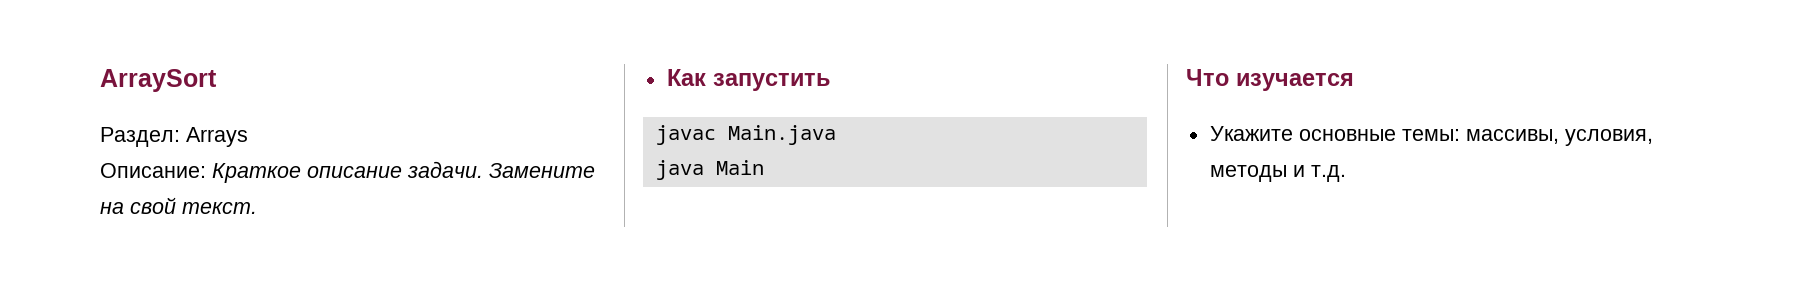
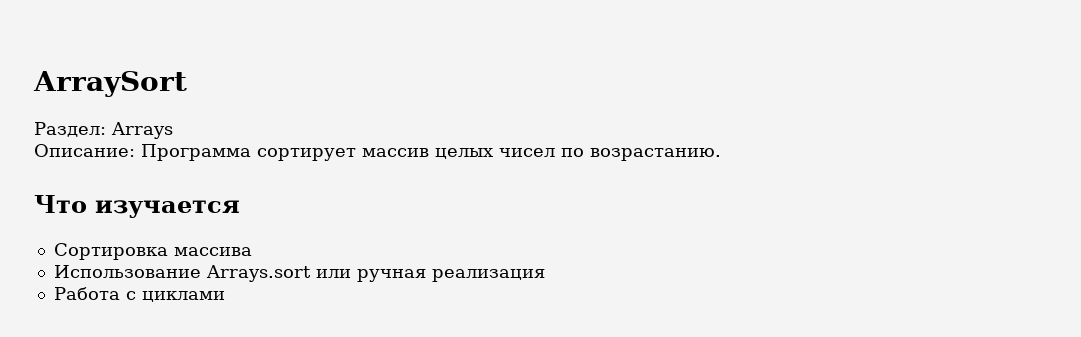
- Описание: Краткое описание задачи. Замените на свой текст.
- Как запустить
- javac Main.java
- java Main
+ Описание: Программа сортирует массив целых чисел по возрастанию.
  Что изучается
- Укажите основные темы: массивы, условия, методы и т.д.
+ Сортировка массива
+ Использование Arrays.sort или ручная реализация
+ Работа с циклами

